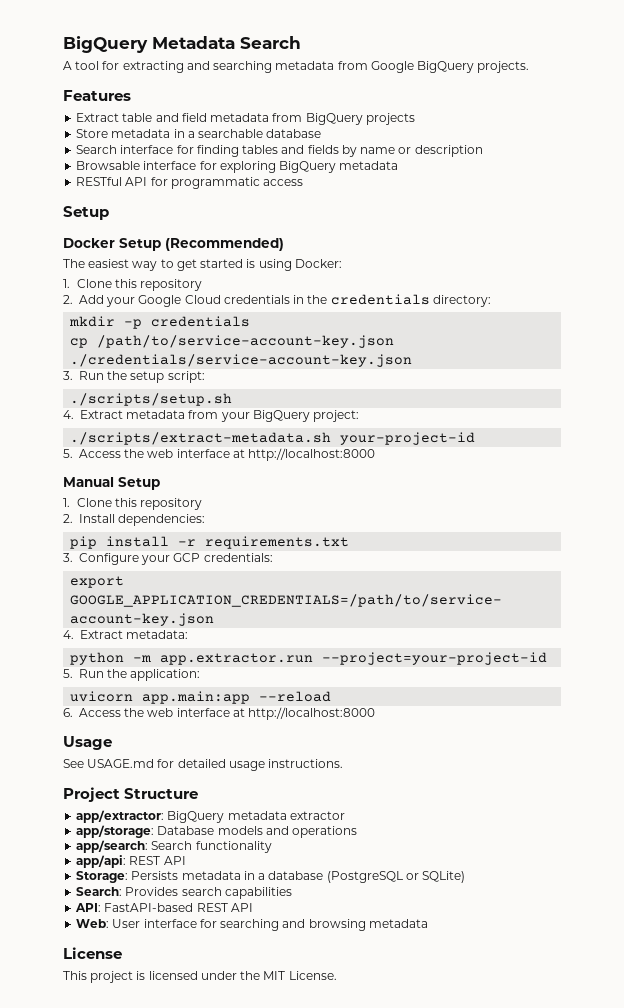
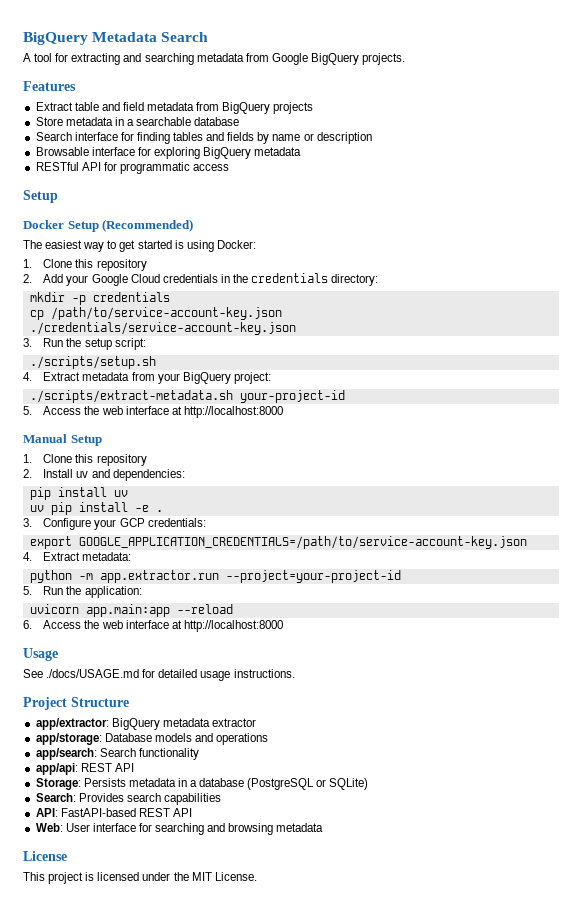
- 2. Install dependencies:
+ 2. Install uv and dependencies:
- pip install -r requirements.txt
+ pip install uv
+ uv pip install -e .
- See USAGE.md for detailed usage instructions.
+ See ./docs/USAGE.md for detailed usage instructions.

